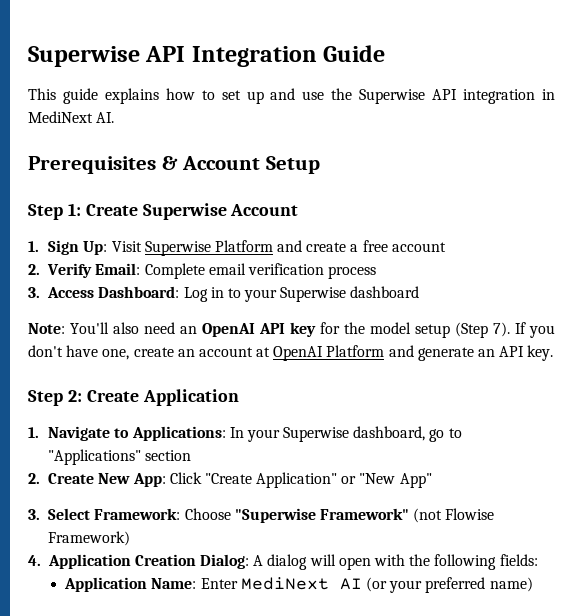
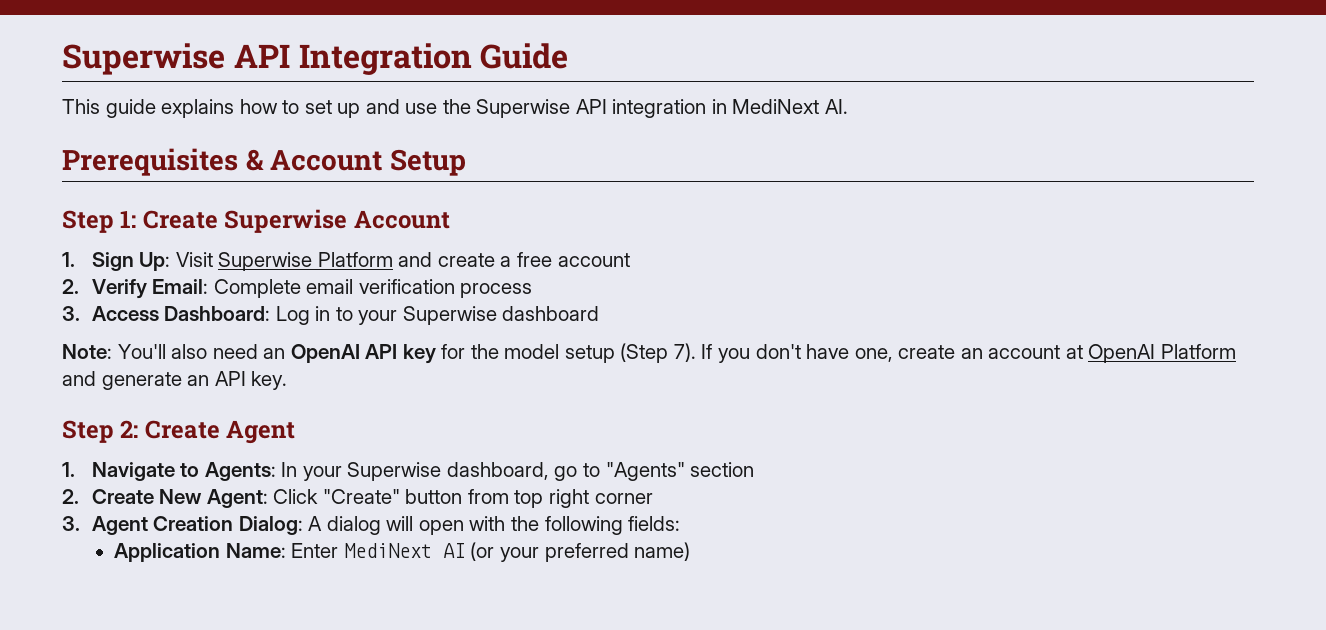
- Step 2: Create Application
+ Step 2: Create Agent
- 1. Navigate to Applications: In your Superwise dashboard, go to "Applications" section
+ 1. Navigate to Agents: In your Superwise dashboard, go to "Agents" section
- 2. Create New App: Click "Create Application" or "New App"
- 3. Select Framework: Choose "Superwise Framework" (not Flowise Framework)
- 4. Application Creation Dialog: A dialog will open with the following fields:
+ 2. Create New Agent: Click "Create" button from top right corner
+ 3. Agent Creation Dialog: A dialog will open with the following fields:

